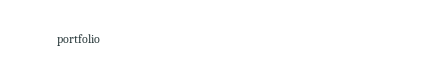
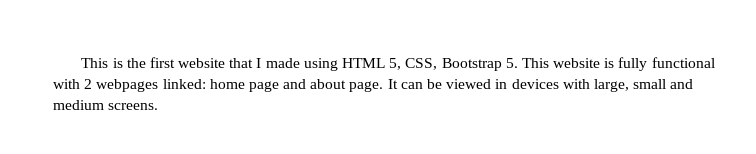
- portfolio
+ This is the first website that I made using HTML 5, CSS, Bootstrap 5. This website is fully functional with 2 webpages linked: home page and about page. It can be viewed in devices with large, small and medium screens.

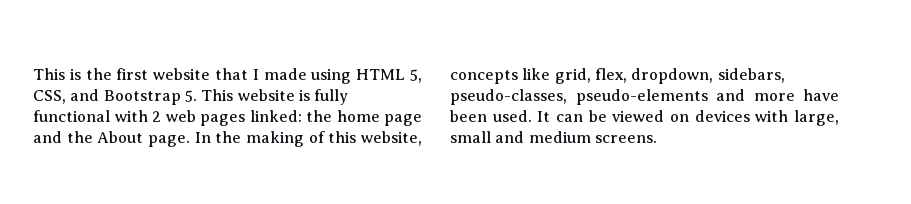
- This is the first website that I made using HTML 5, CSS, Bootstrap 5. This website is fully functional with 2 webpages linked: home page and about page.
+ This is the first website that I made using HTML 5, CSS, and Bootstrap 5. This website is fully functional with 2 web pages linked: the home page and the About page. In the making of this website, concepts like grid, flex, dropdown, sidebars, pseudo-classes, pseudo-elements and more have been used.
- It can be viewed in devices with large, small and medium screens.
+ It can be viewed on devices with large, small and medium screens.

